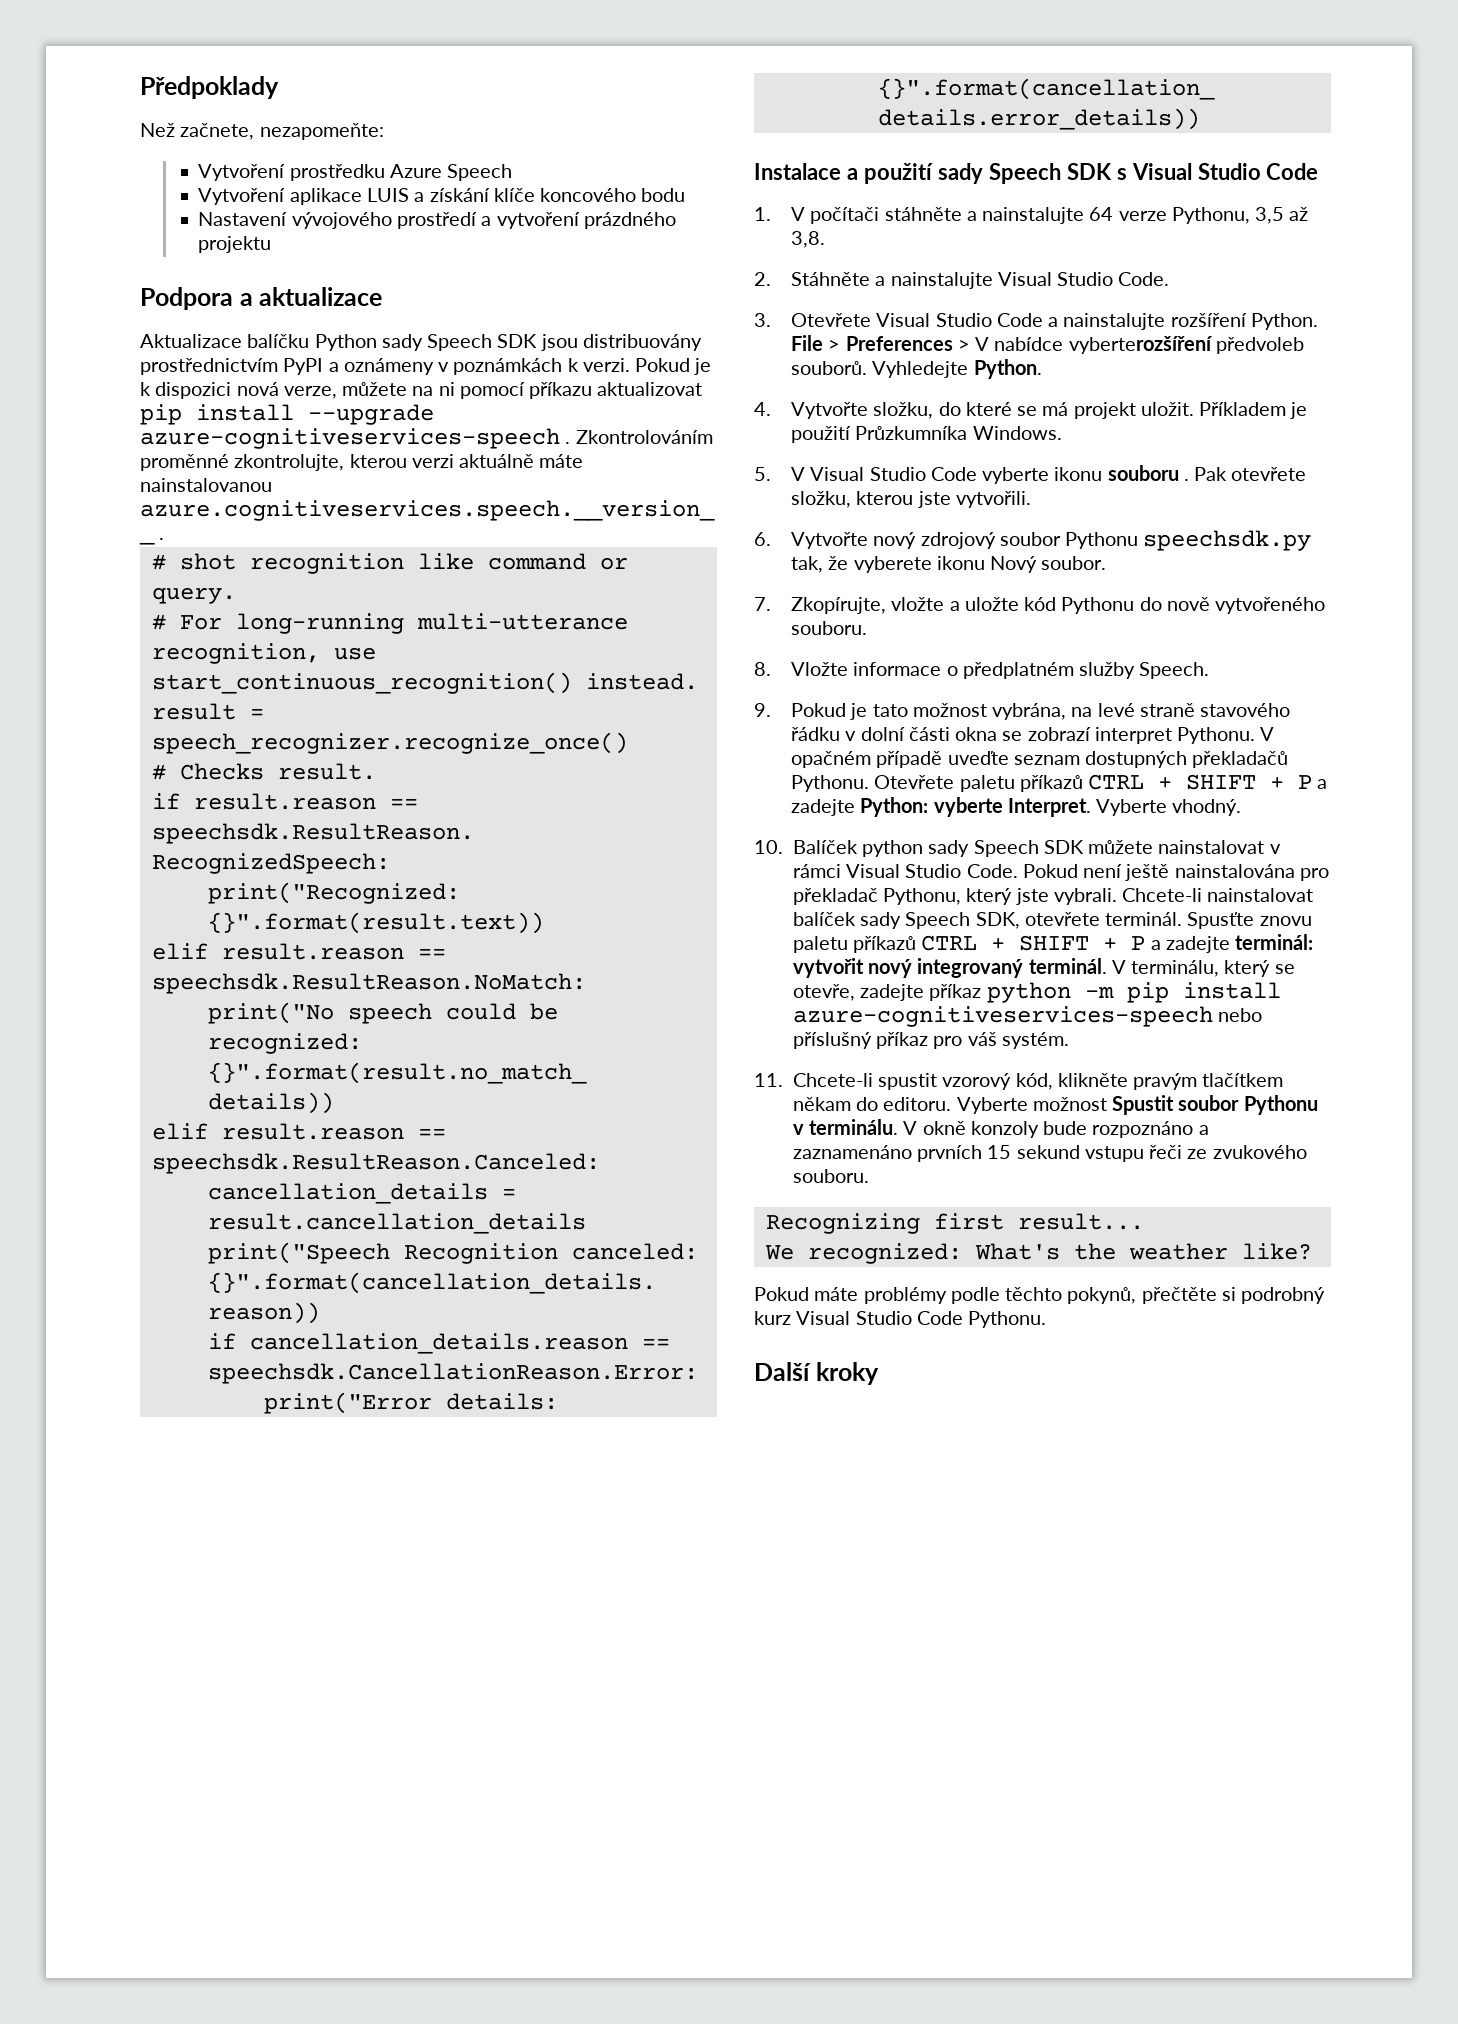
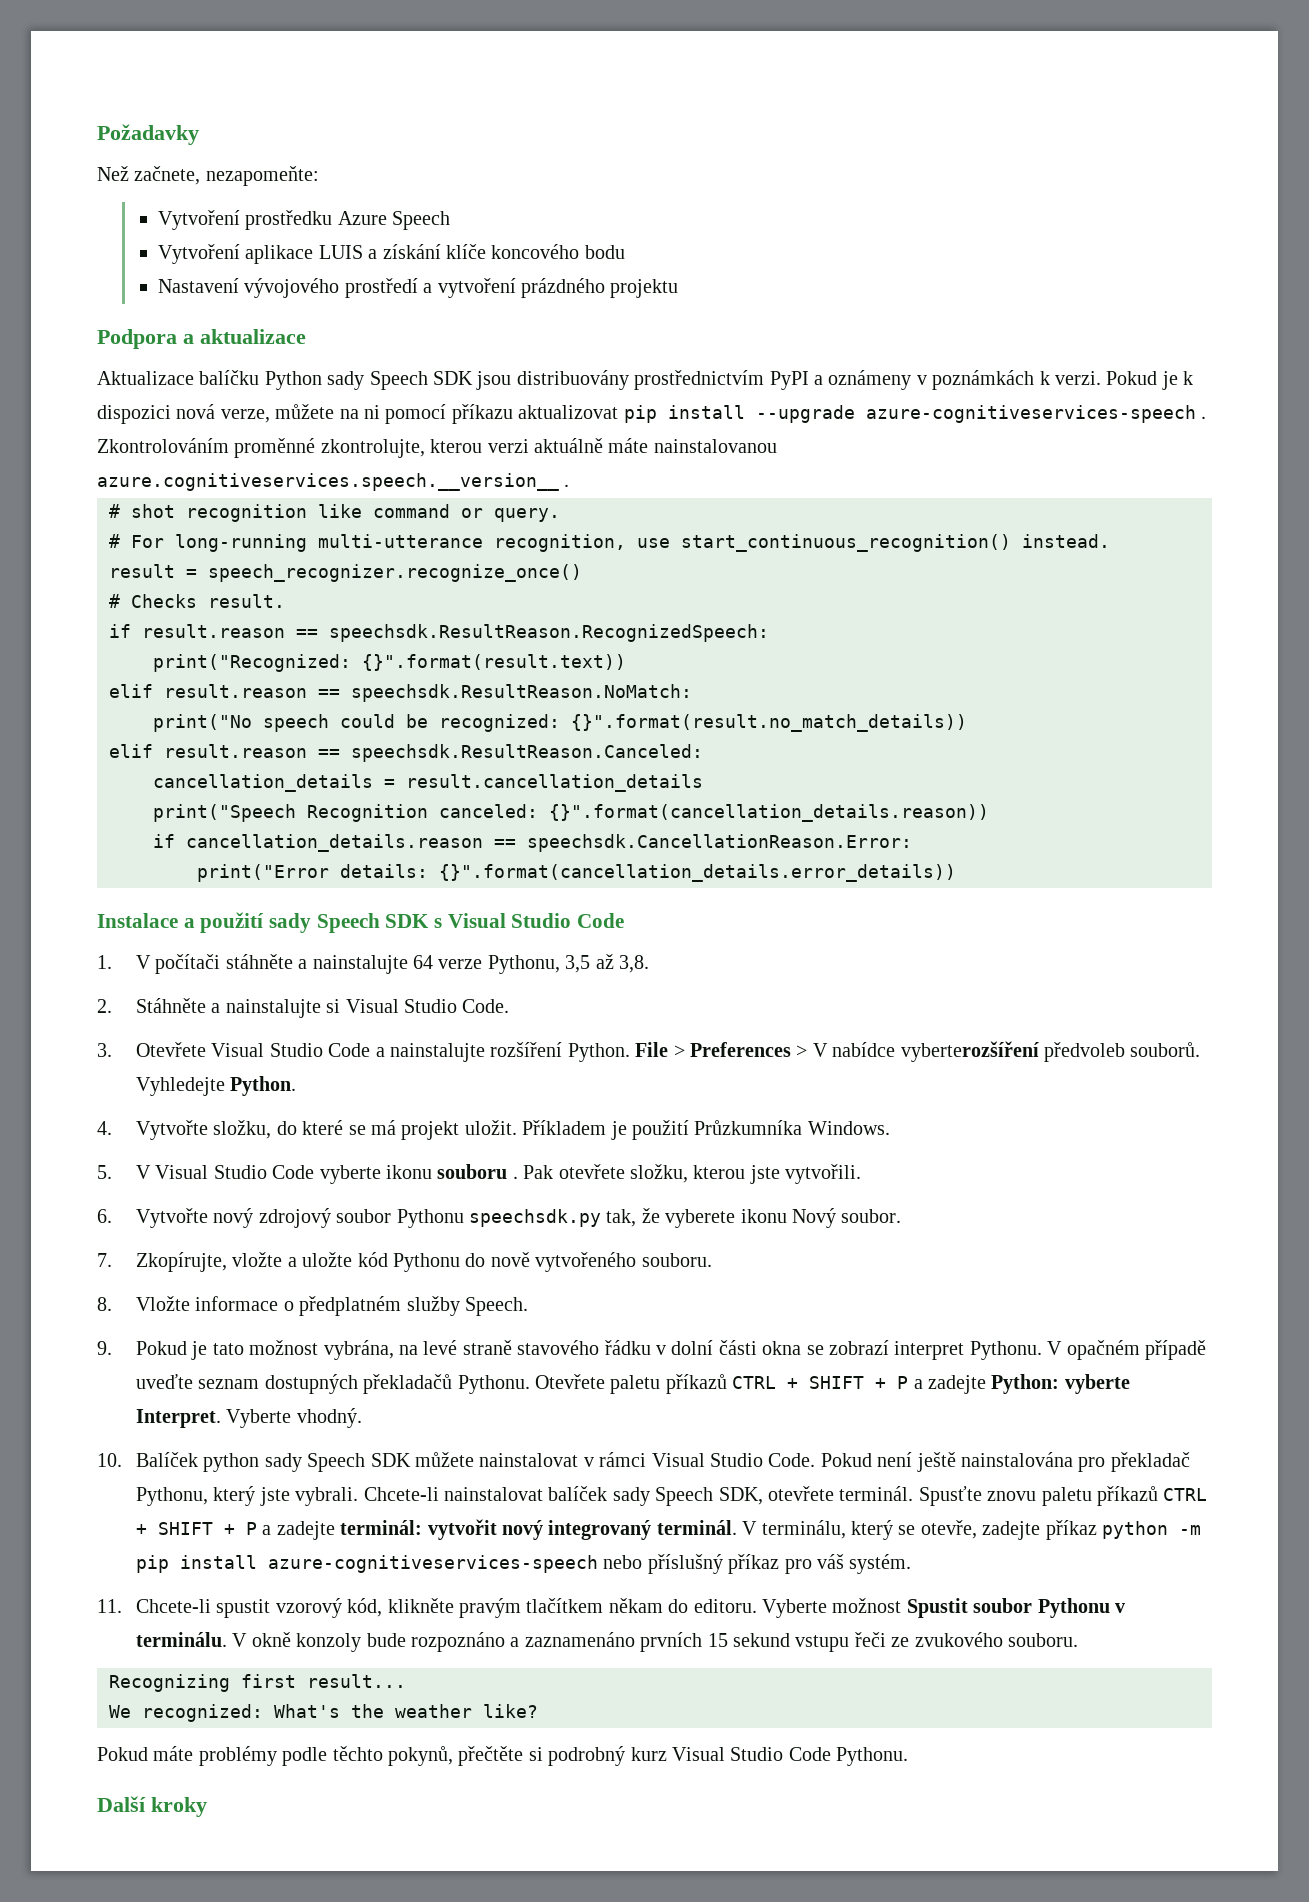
- Předpoklady
+ Požadavky
- 2. Stáhněte a nainstalujte Visual Studio Code.
+ 2. Stáhněte a nainstalujte si Visual Studio Code.

